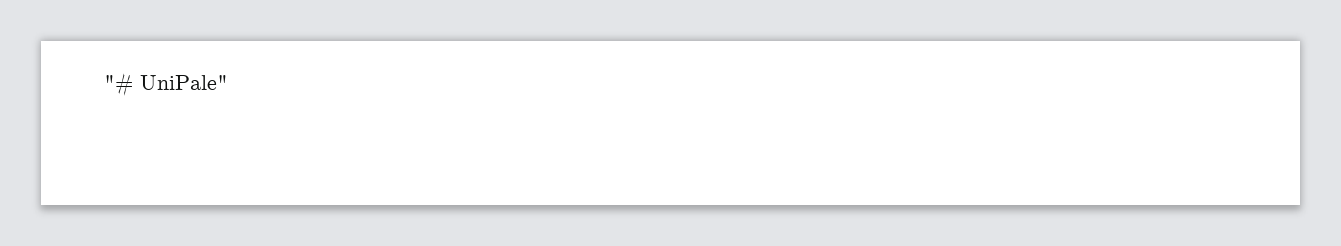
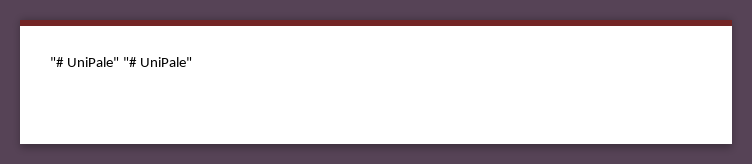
- "# UniPale"
+ "# UniPale" "# UniPale"

